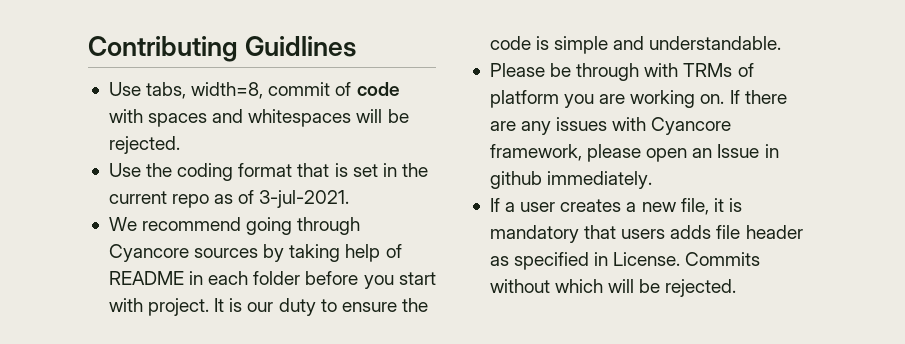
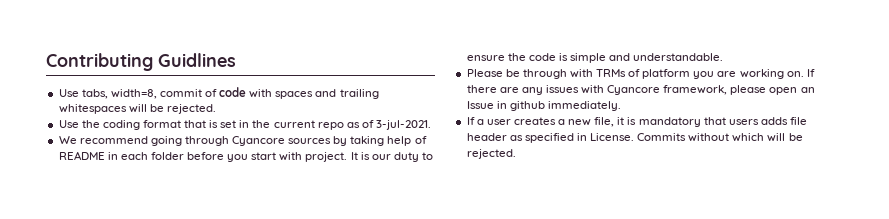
- Use tabs, width=8, commit of code with spaces and whitespaces will be rejected.
+ Use tabs, width=8, commit of code with spaces and trailing whitespaces will be rejected.

